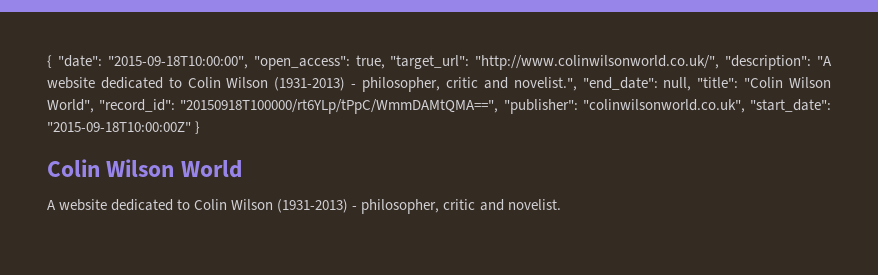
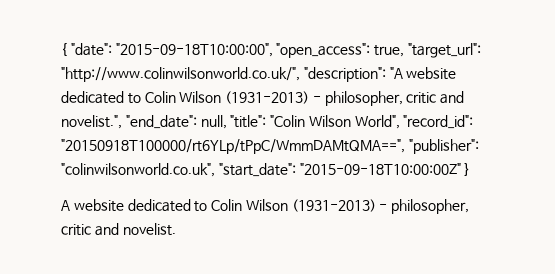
- Colin Wilson World

